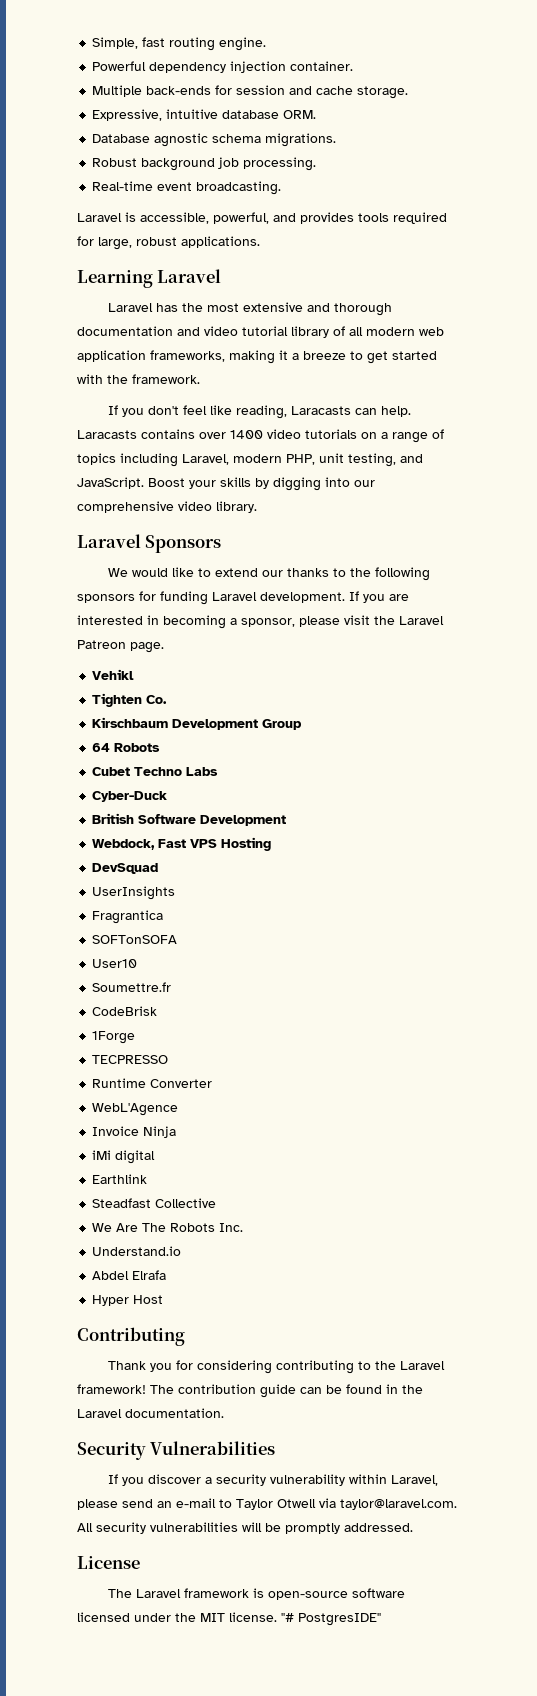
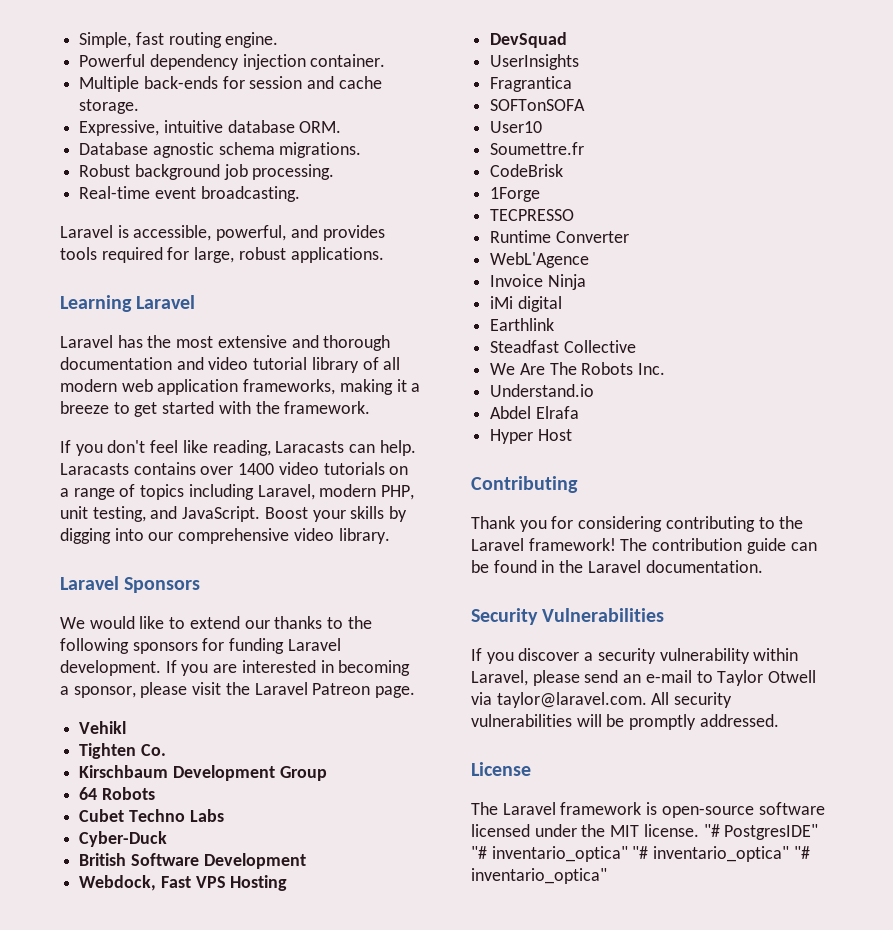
- "# PostgresIDE"
+ "# PostgresIDE" "# inventario_optica" "# inventario_optica" "# inventario_optica"

